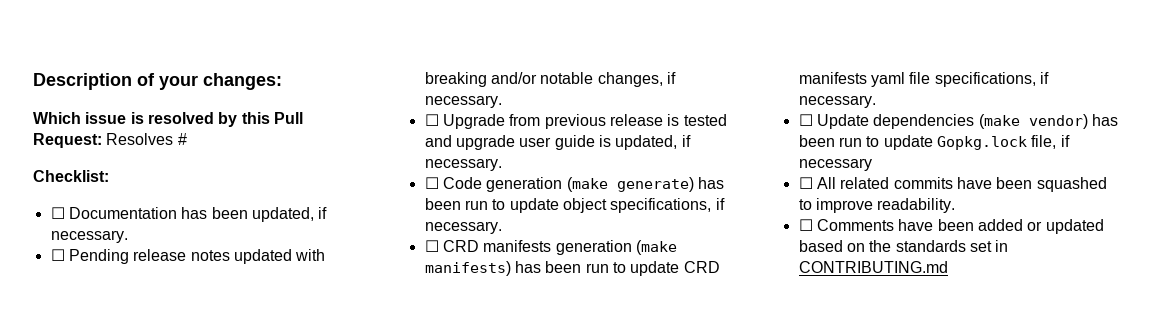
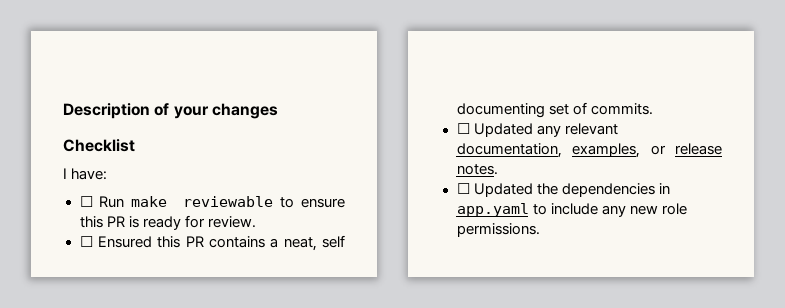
- Description of your changes:
- Which issue is resolved by this Pull Request: Resolves #
- Checklist:
- ☐ Documentation has been updated, if necessary.
- ☐ Pending release notes updated with breaking and/or notable changes, if necessary.
- ☐ Upgrade from previous release is tested and upgrade user guide is updated, if necessary.
- ☐ Code generation (make generate) has been run to update object specifications, if necessary.
- ☐ CRD manifests generation (make manifests) has been run to update CRD manifests yaml file specifications, if necessary.
- ☐ Update dependencies (make vendor) has been run to update Gopkg.lock file, if necessary
- ☐ All related commits have been squashed to improve readability.
- ☐ Comments have been added or updated based on the standards set in CONTRIBUTING.md
+ Description of your changes
+ Checklist
+ I have:
+ ☐ Run make reviewable to ensure this PR is ready for review.
+ ☐ Ensured this PR contains a neat, self documenting set of commits.
+ ☐ Updated any relevant documentation, examples, or release notes.
+ ☐ Updated the dependencies in app.yaml to include any new role permissions.

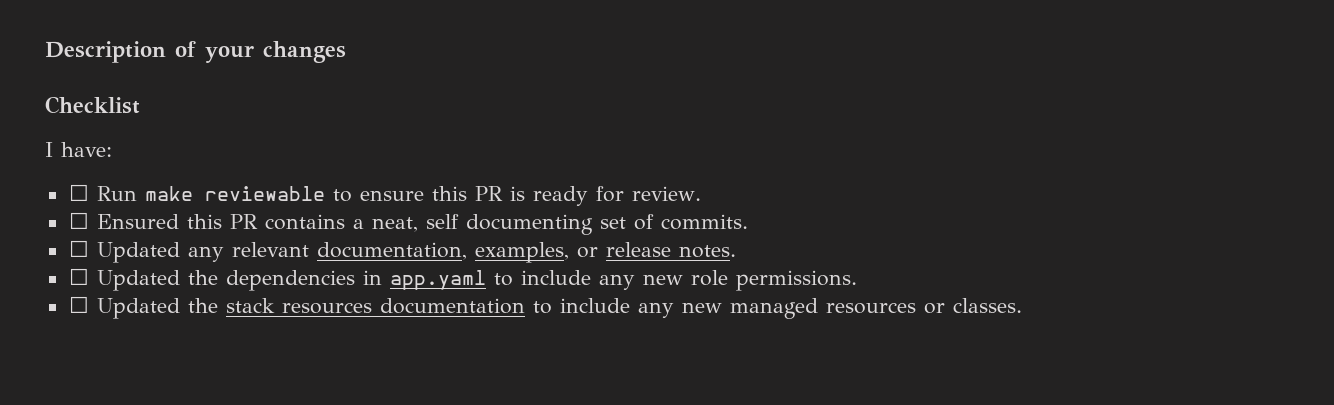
+ ☐ Updated the stack resources documentation to include any new managed resources or classes.

